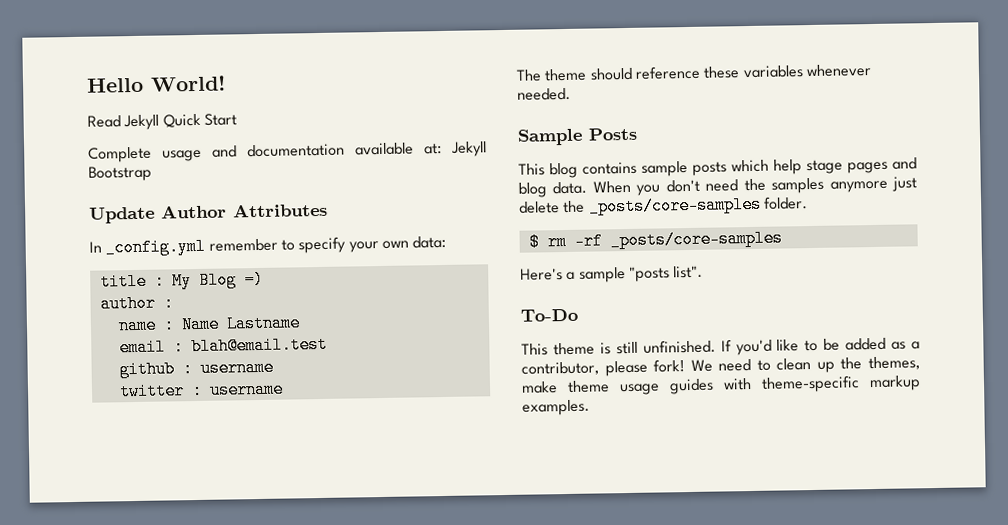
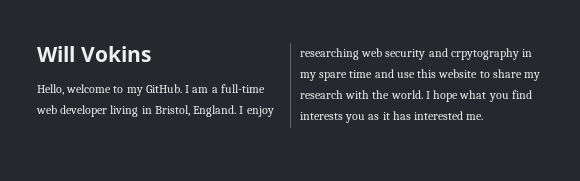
- Hello World!
- Read Jekyll Quick Start
- Complete usage and documentation available at: Jekyll Bootstrap
- Update Author Attributes
- In _config.yml remember to specify your own data:
- title : My Blog =)
- author :
- name : Name Lastname
- email : blah@email.test
- github : username
- twitter : username
- The theme should reference these variables whenever needed.
- Sample Posts
- This blog contains sample posts which help stage pages and blog data. When you don't need the samples anymore just delete the _posts/core-samples folder.
- $ rm -rf _posts/core-samples
- Here's a sample "posts list".
- To-Do
- This theme is still unfinished. If you'd like to be added as a contributor, please fork! We need to clean up the themes, make theme usage guides with theme-specific markup examples.
+ Will Vokins
+ Hello, welcome to my GitHub. I am a full-time web developer living in Bristol, England. I enjoy researching web security and crpytography in my spare time and use this website to share my research with the world. I hope what you find interests you as it has interested me.

